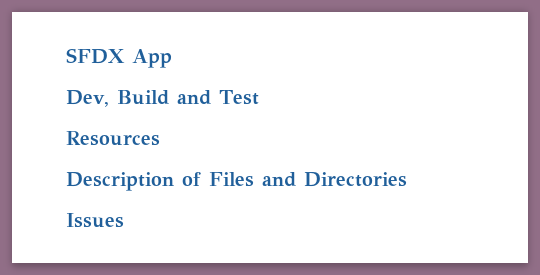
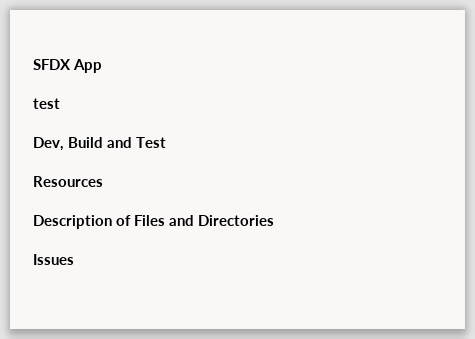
+ test

